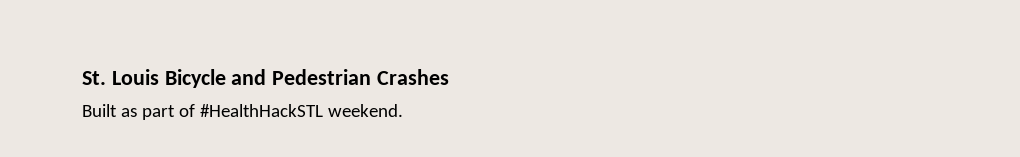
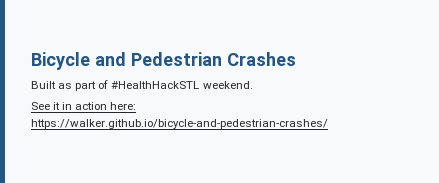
- St. Louis Bicycle and Pedestrian Crashes
+ Bicycle and Pedestrian Crashes
+ See it in action here: https://walker.github.io/bicycle-and-pedestrian-crashes/

